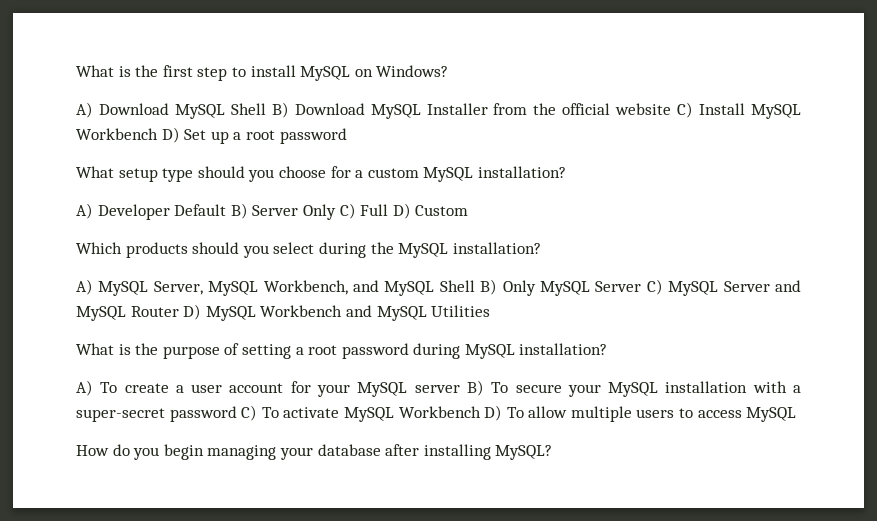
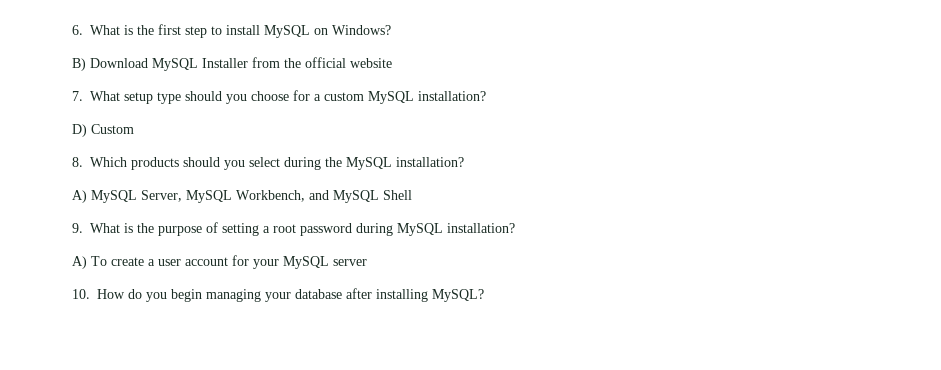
- What is the first step to install MySQL on Windows?
+ 6. What is the first step to install MySQL on Windows?
- A) Download MySQL Shell B) Download MySQL Installer from the official website C) Install MySQL Workbench D) Set up a root password
- What setup type should you choose for a custom MySQL installation?
+ B) Download MySQL Installer from the official website
+ 7. What setup type should you choose for a custom MySQL installation?
- A) Developer Default B) Server Only C) Full D) Custom
+ D) Custom
- Which products should you select during the MySQL installation?
+ 8. Which products should you select during the MySQL installation?
- A) MySQL Server, MySQL Workbench, and MySQL Shell B) Only MySQL Server C) MySQL Server and MySQL Router D) MySQL Workbench and MySQL Utilities
- What is the purpose of setting a root password during MySQL installation?
+ A) MySQL Server, MySQL Workbench, and MySQL Shell
+ 9. What is the purpose of setting a root password during MySQL installation?
- A) To create a user account for your MySQL server B) To secure your MySQL installation with a super-secret password C) To activate MySQL Workbench D) To allow multiple users to access MySQL
- How do you begin managing your database after installing MySQL?
+ A) To create a user account for your MySQL server
+ 10. How do you begin managing your database after installing MySQL?

